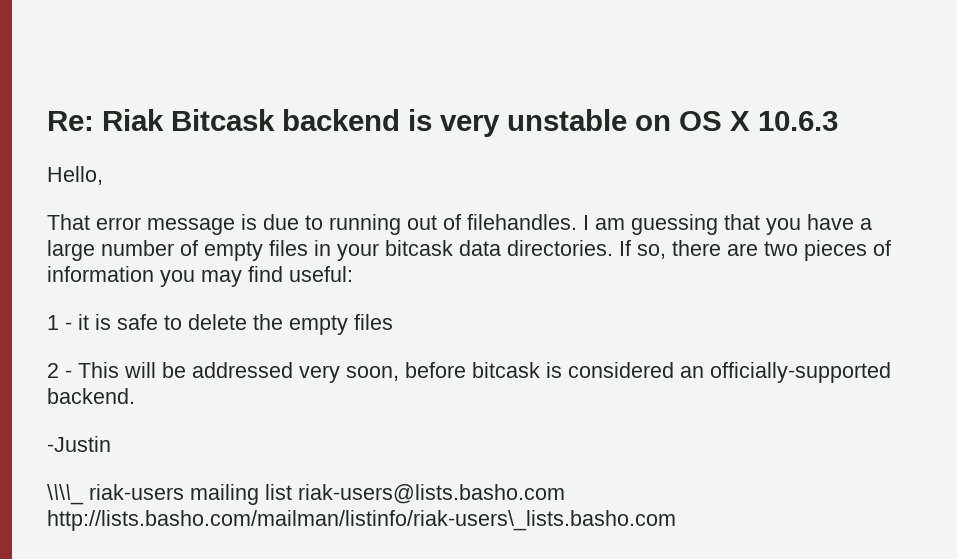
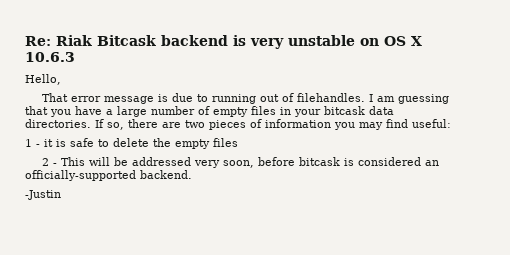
- \\\\_ riak-users mailing list riak-users@lists.basho.com http://lists.basho.com/mailman/listinfo/riak-users\_lists.basho.com

